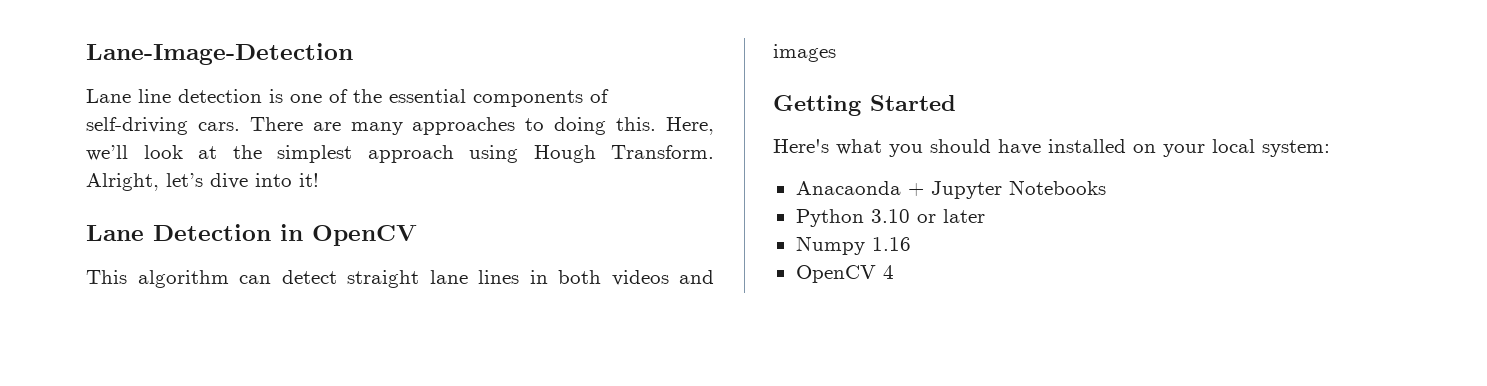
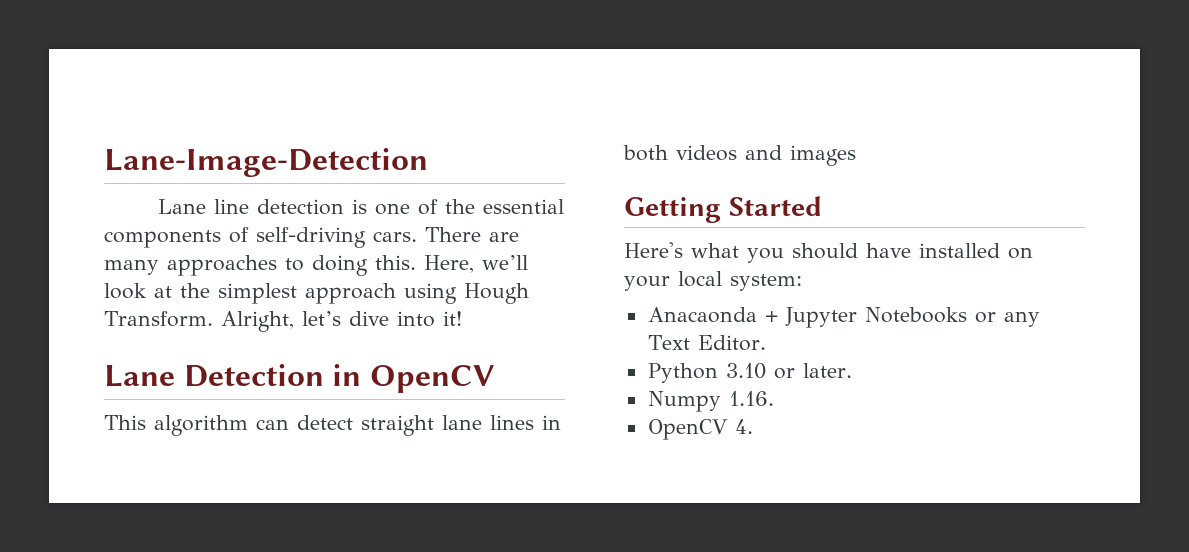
- Anacaonda + Jupyter Notebooks
+ Anacaonda + Jupyter Notebooks or any Text Editor.
- Python 3.10 or later
+ Python 3.10 or later.
- Numpy 1.16
- OpenCV 4
+ Numpy 1.16.
+ OpenCV 4.

